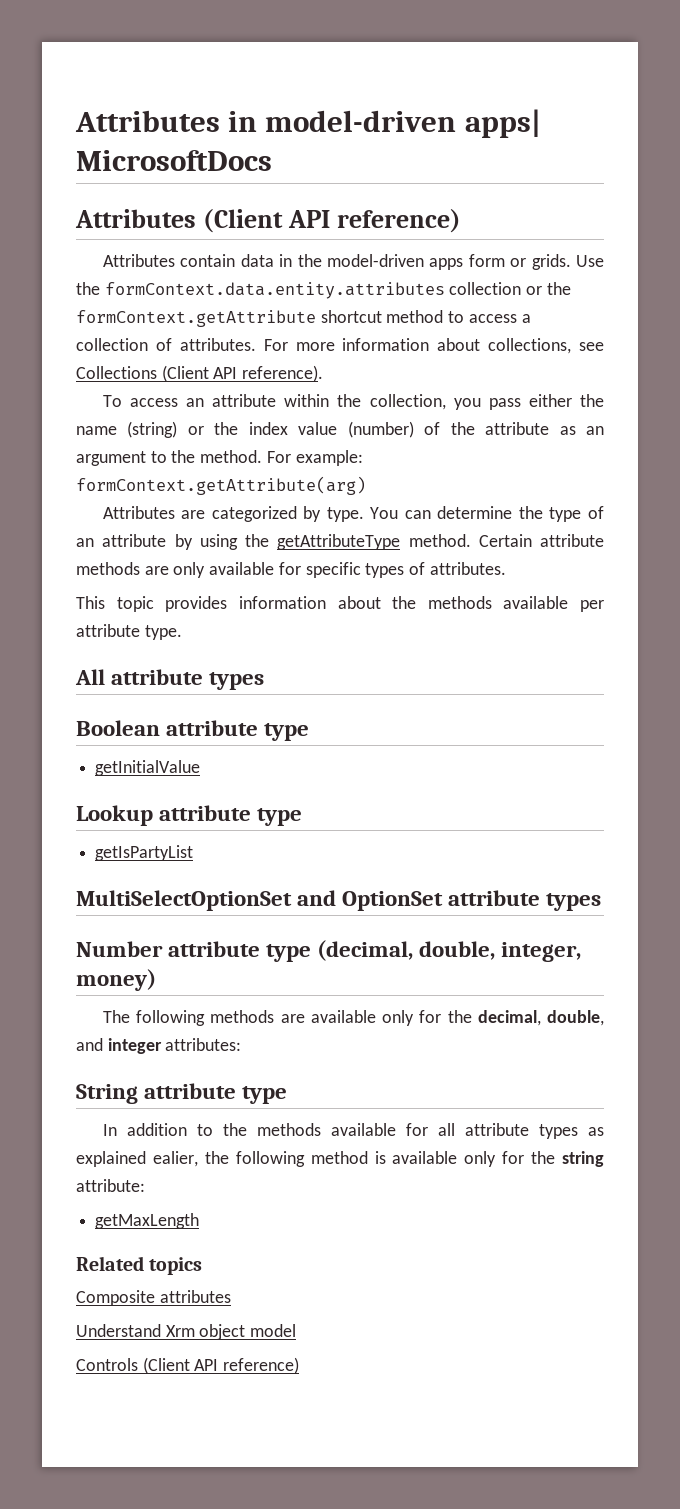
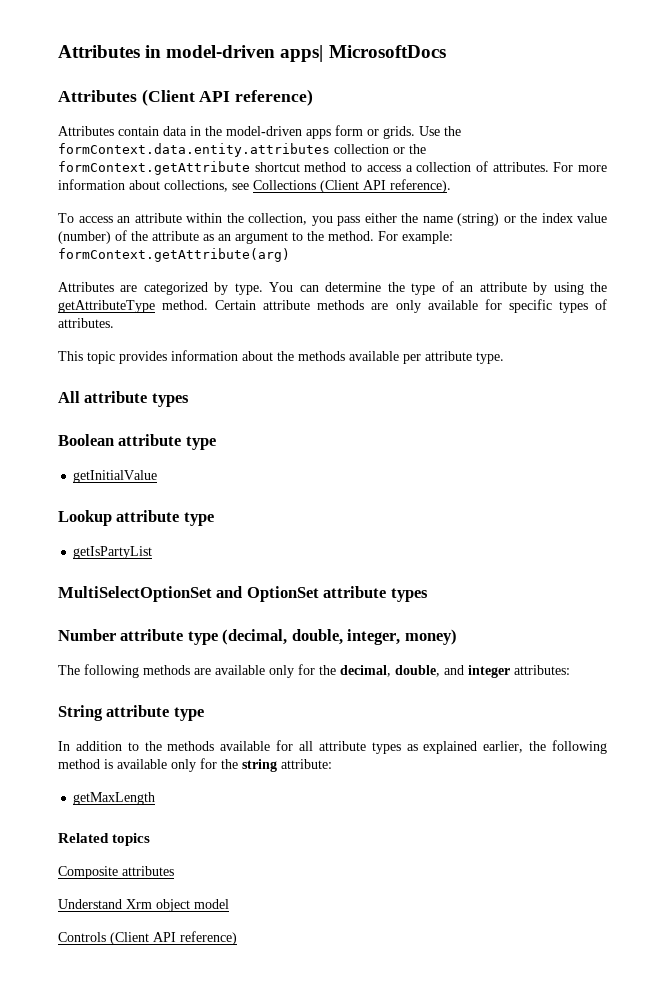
- In addition to the methods available for all attribute types as explained ealier, the following method is available only for the string attribute:
+ In addition to the methods available for all attribute types as explained earlier, the following method is available only for the string attribute:

